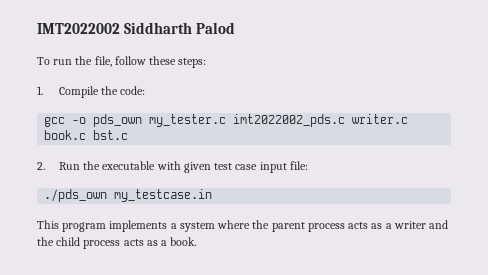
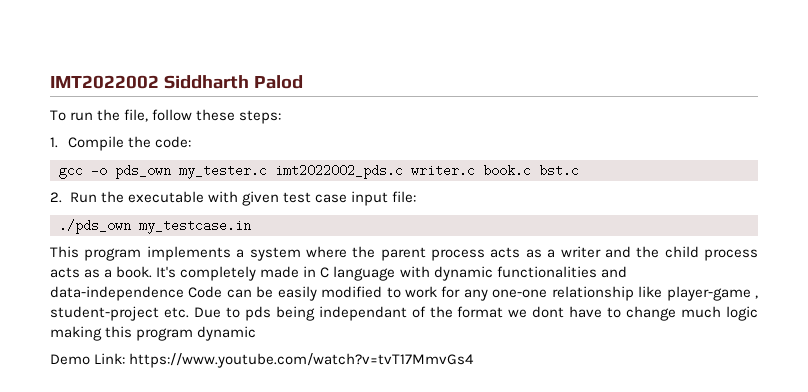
+ It's completely made in C language with dynamic functionalities and data-independence Code can be easily modified to work for any one-one relationship like player-game , student-project etc. Due to pds being independant of the format we dont have to change much logic making this program dynamic
+ Demo Link: https://www.youtube.com/watch?v=tvT17MmvGs4

